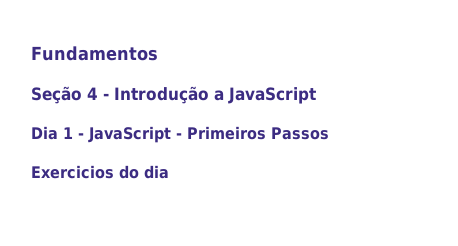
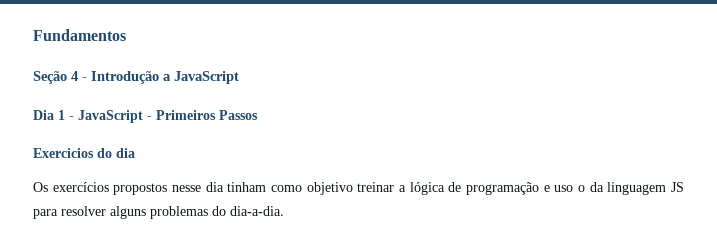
+ Os exercícios propostos nesse dia tinham como objetivo treinar a lógica de programação e uso o da linguagem JS para resolver alguns problemas do dia-a-dia.

